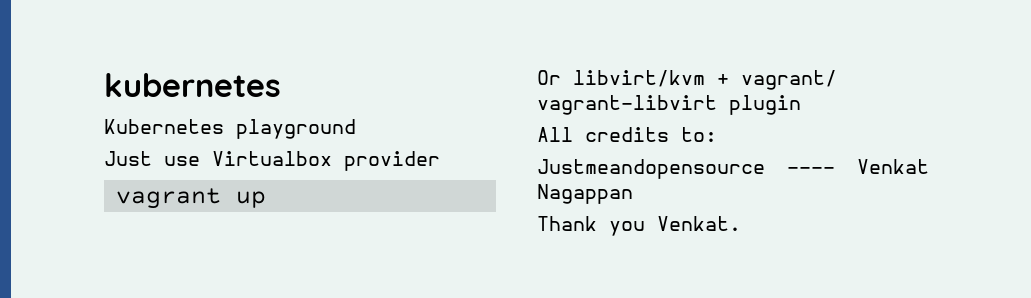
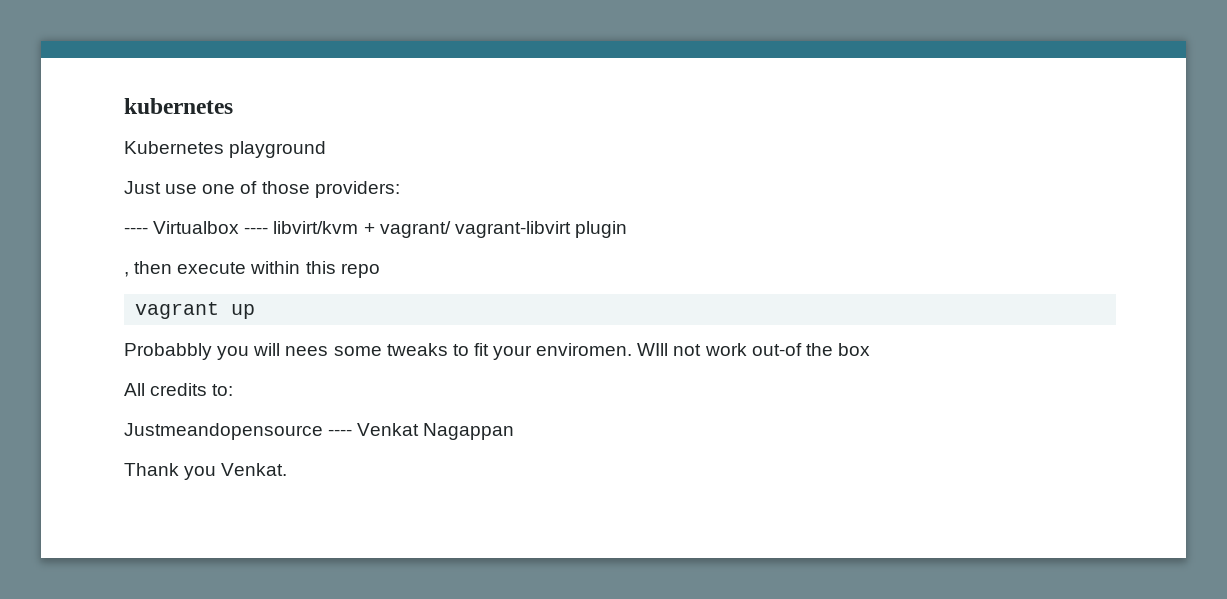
- Just use Virtualbox provider
- vagrant up
- Or libvirt/kvm + vagrant/ vagrant-libvirt plugin
+ Just use one of those providers:
+ ---- Virtualbox ---- libvirt/kvm + vagrant/ vagrant-libvirt plugin
+ , then execute within this repo
+ vagrant up
+ Probabbly you will nees some tweaks to fit your enviromen. WIll not work out-of the box

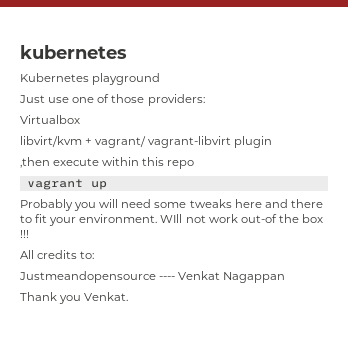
- ---- Virtualbox ---- libvirt/kvm + vagrant/ vagrant-libvirt plugin
+ Virtualbox
+ libvirt/kvm + vagrant/ vagrant-libvirt plugin
- , then execute within this repo
+ ,then execute within this repo
- Probabbly you will nees some tweaks to fit your enviromen.
+ Probably you will need some tweaks here and there to fit your environment.
- WIll not work out-of the box
+ WIll not work out-of the box !!!

